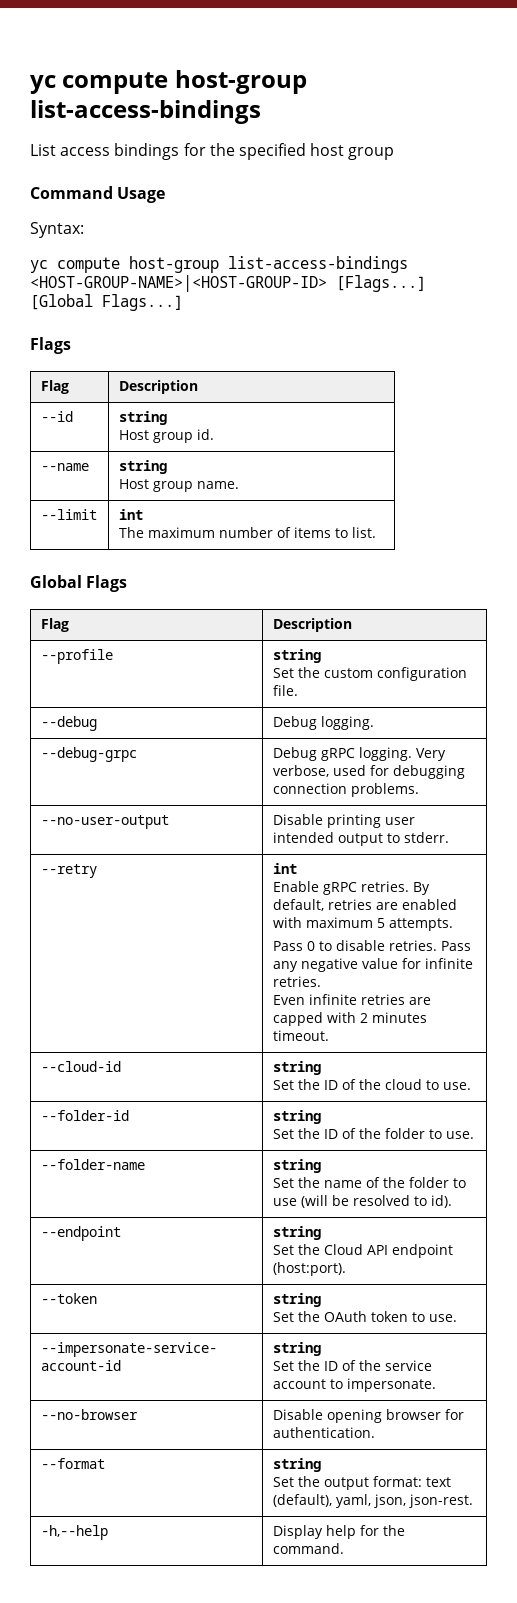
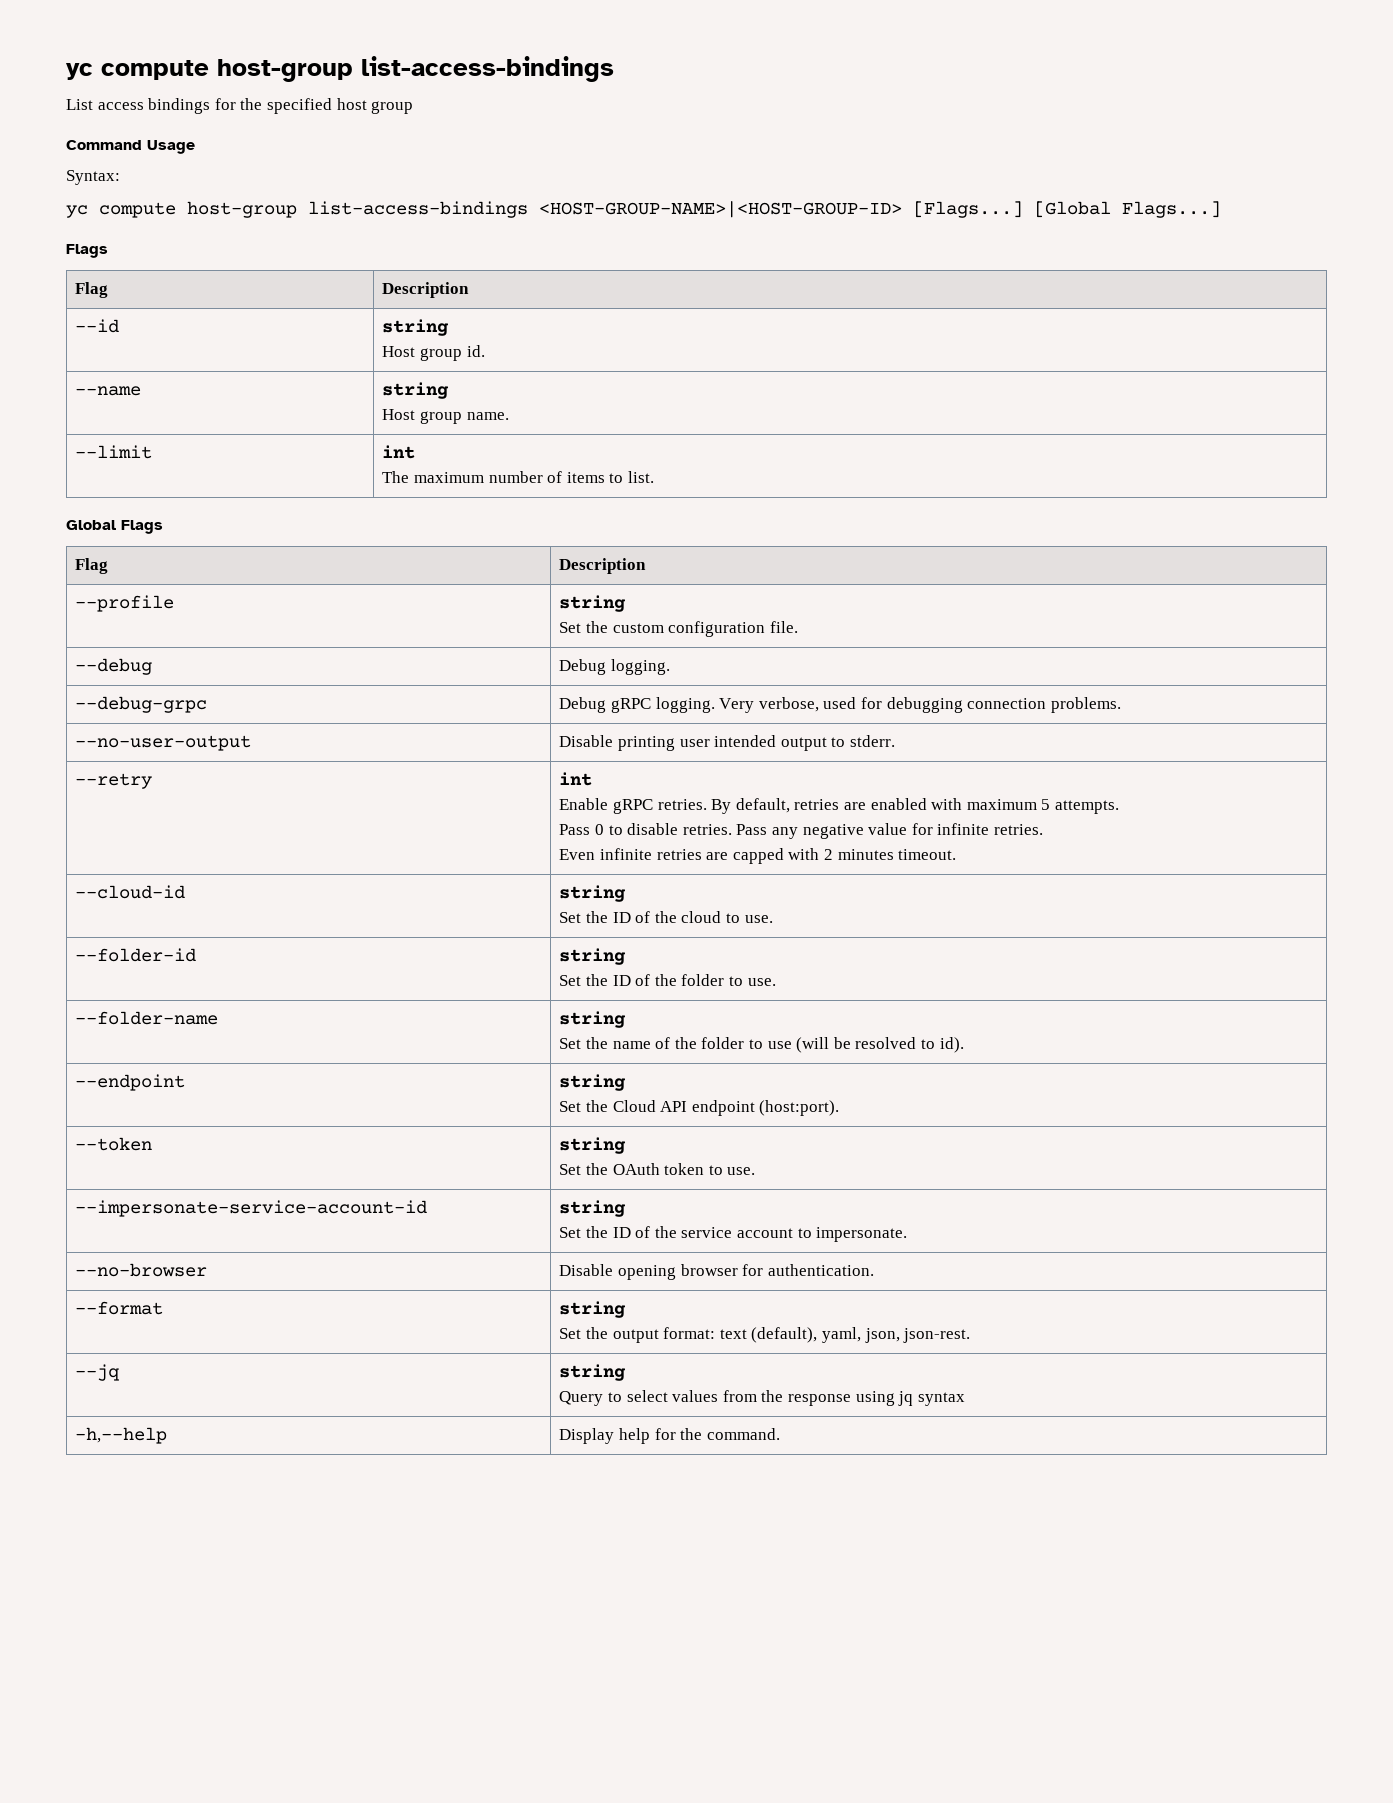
+ --jq | string
+ Query to select values from the response using jq syntax

